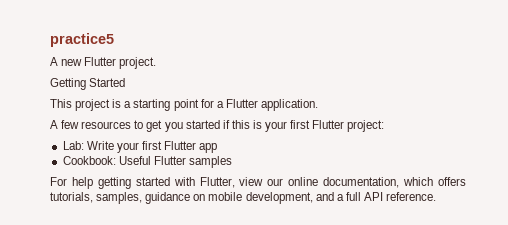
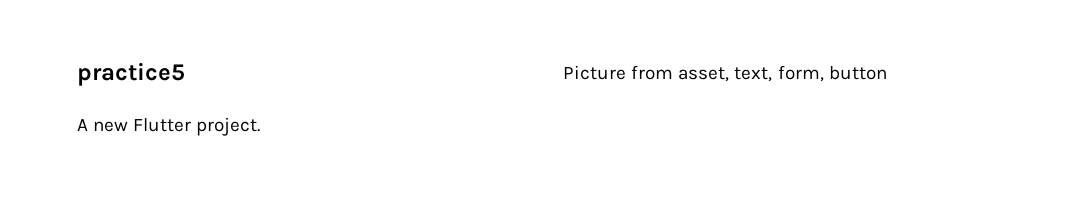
- Getting Started
- This project is a starting point for a Flutter application.
- A few resources to get you started if this is your first Flutter project:
- Lab: Write your first Flutter app
- Cookbook: Useful Flutter samples
- For help getting started with Flutter, view our online documentation, which offers tutorials, samples, guidance on mobile development, and a full API reference.
+ Picture from asset, text, form, button

